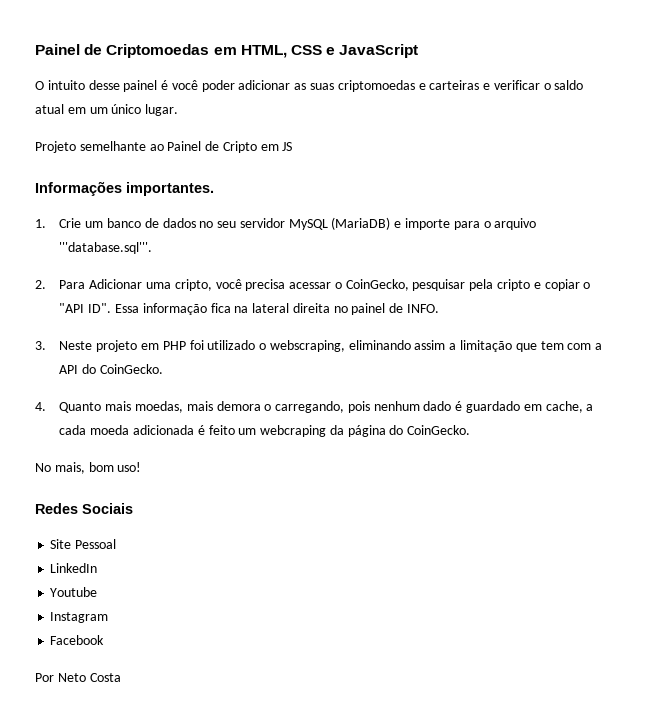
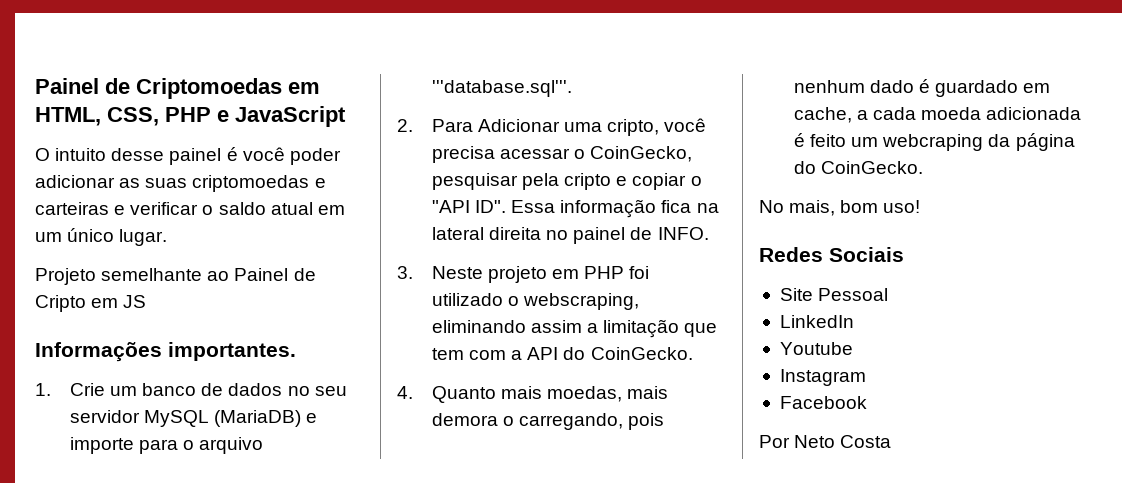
- Painel de Criptomoedas em HTML, CSS e JavaScript
+ Painel de Criptomoedas em HTML, CSS, PHP e JavaScript

